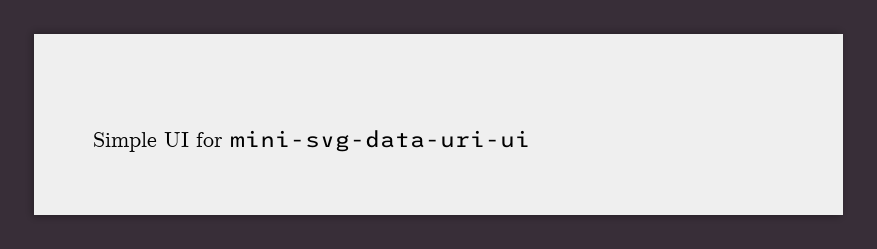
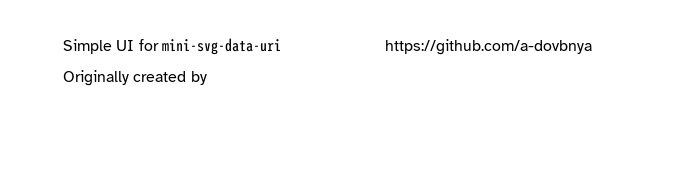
- Simple UI for mini-svg-data-uri-ui
+ Simple UI for mini-svg-data-uri
+ Originally created by https://github.com/a-dovbnya

